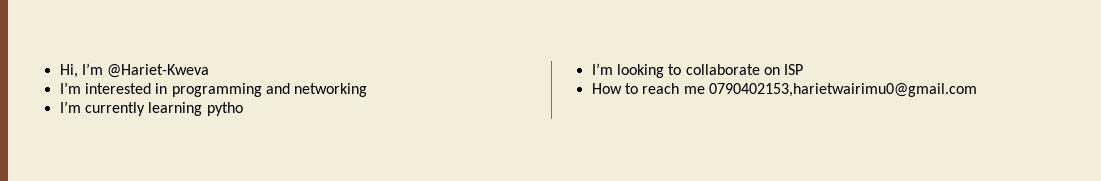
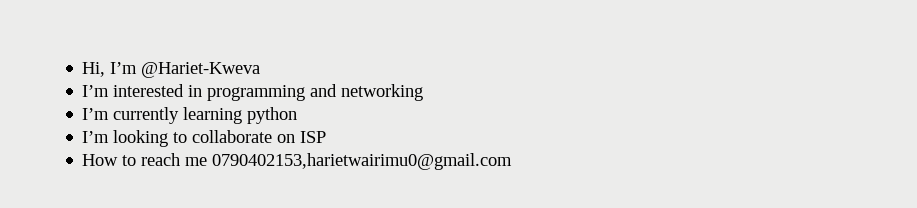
- I’m currently learning pytho
+ I’m currently learning python

